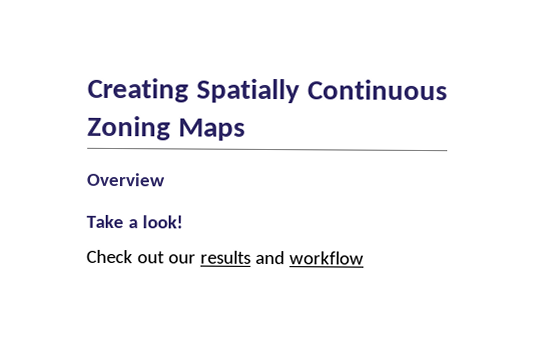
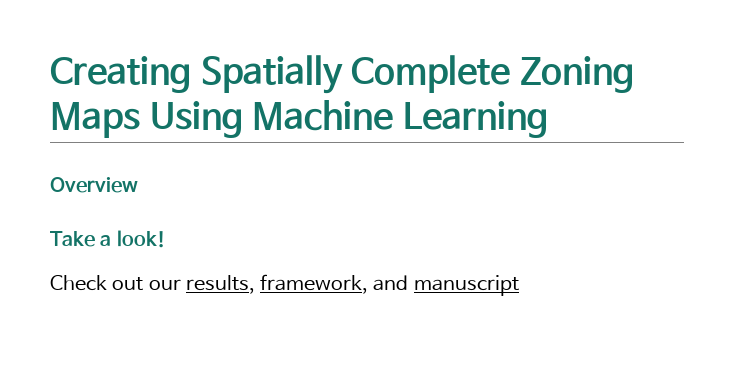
- Creating Spatially Continuous Zoning Maps
+ Creating Spatially Complete Zoning Maps Using Machine Learning
- Check out our results and workflow
+ Check out our results, framework, and manuscript

